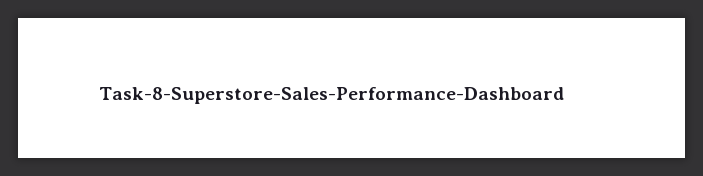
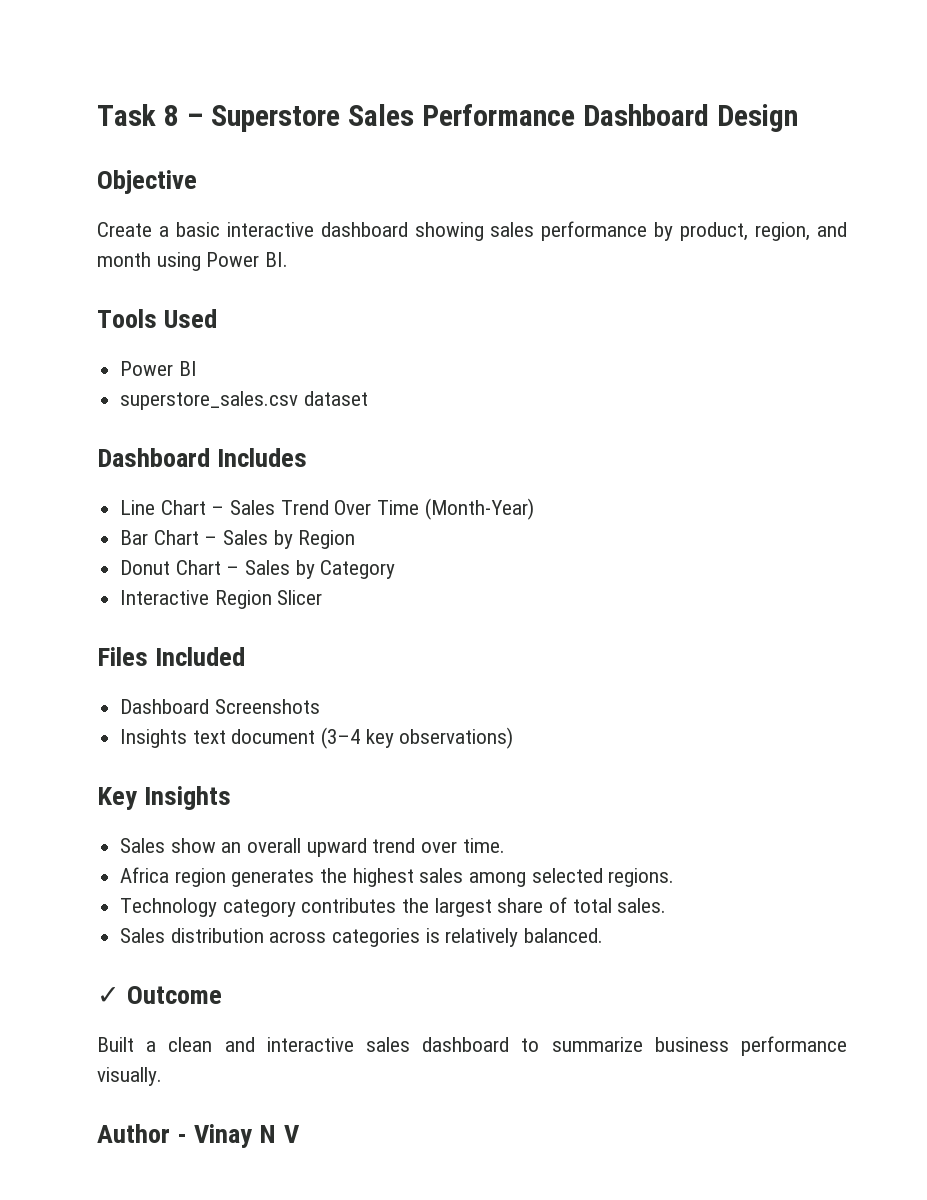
- Task-8-Superstore-Sales-Performance-Dashboard
+ Task 8 – Superstore Sales Performance Dashboard Design
+ Objective
+ Create a basic interactive dashboard showing sales performance by product, region, and month using Power BI.
+ Tools Used
+ Power BI
+ superstore_sales.csv dataset
+ Dashboard Includes
+ Line Chart – Sales Trend Over Time (Month-Year)
+ Bar Chart – Sales by Region
+ Donut Chart – Sales by Category
+ Interactive Region Slicer
+ Files Included
+ Dashboard Screenshots
+ Insights text document (3–4 key observations)
+ Key Insights
+ Sales show an overall upward trend over time.
+ Africa region generates the highest sales among selected regions.
+ Technology category contributes the largest share of total sales.
+ Sales distribution across categories is relatively balanced.
+ ✓ Outcome
+ Built a clean and interactive sales dashboard to summarize business performance visually.
+ Author - Vinay N V

